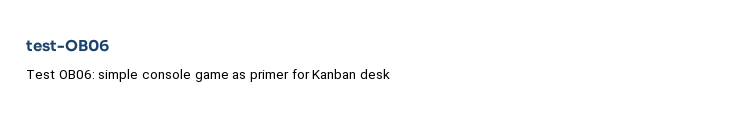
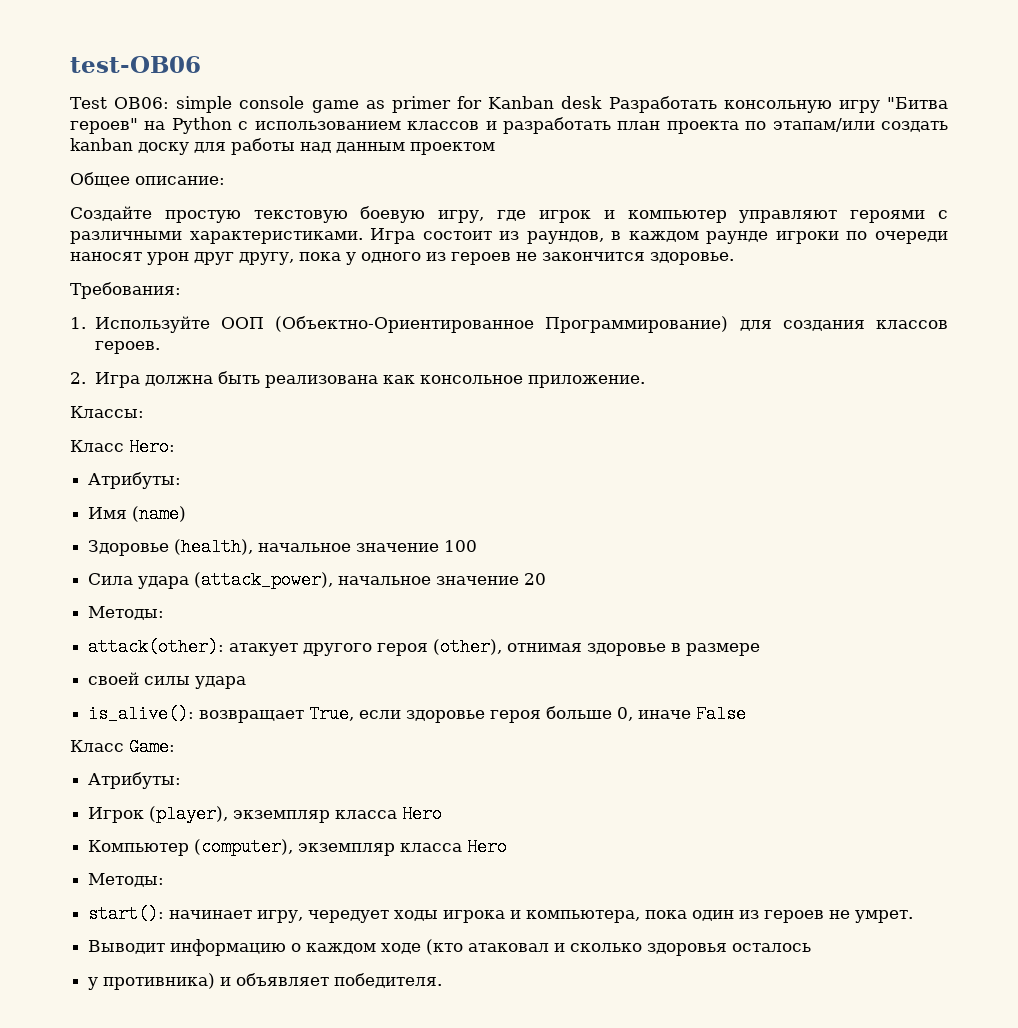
- Test OB06: simple console game as primer for Kanban desk
+ Test OB06: simple console game as primer for Kanban desk Разработать консольную игру "Битва героев" на Python с использованием классов и разработать план проекта по этапам/или создать kanban доску для работы над данным проектом
+ Общее описание:
+ Создайте простую текстовую боевую игру, где игрок и компьютер управляют героями с различными характеристиками. Игра состоит из раундов, в каждом раунде игроки по очереди наносят урон друг другу, пока у одного из героев не закончится здоровье.
+ Требования:
+ 1. Используйте ООП (Объектно-Ориентированное Программирование) для создания классов героев.
+ 2. Игра должна быть реализована как консольное приложение.
+ Классы:
+ Класс Hero:
+ Атрибуты:
+ Имя (name)
+ Здоровье (health), начальное значение 100
+ Сила удара (attack_power), начальное значение 20
+ Методы:
+ attack(other): атакует другого героя (other), отнимая здоровье в размере
+ своей силы удара
+ is_alive(): возвращает True, если здоровье героя больше 0, иначе False
+ Класс Game:
+ Атрибуты:
+ Игрок (player), экземпляр класса Hero
+ Компьютер (computer), экземпляр класса Hero
+ Методы:
+ start(): начинает игру, чередует ходы игрока и компьютера, пока один из героев не умрет.
+ Выводит информацию о каждом ходе (кто атаковал и сколько здоровья осталось
+ у противника) и объявляет победителя.

